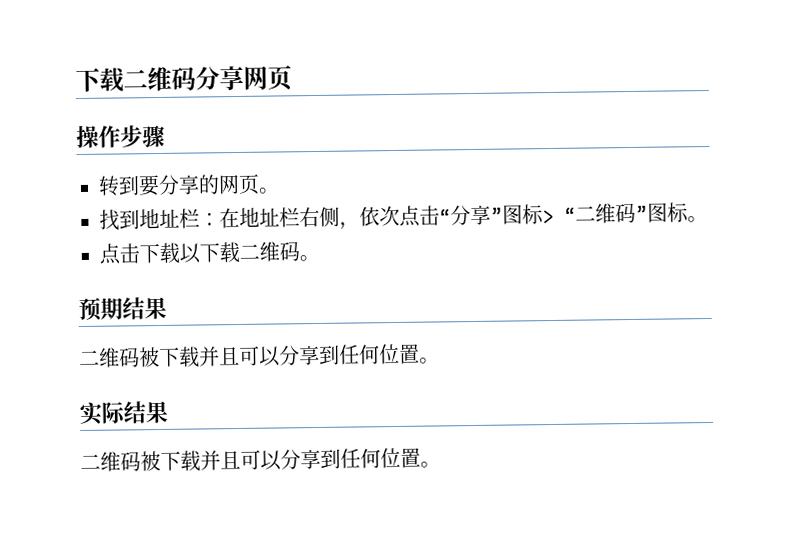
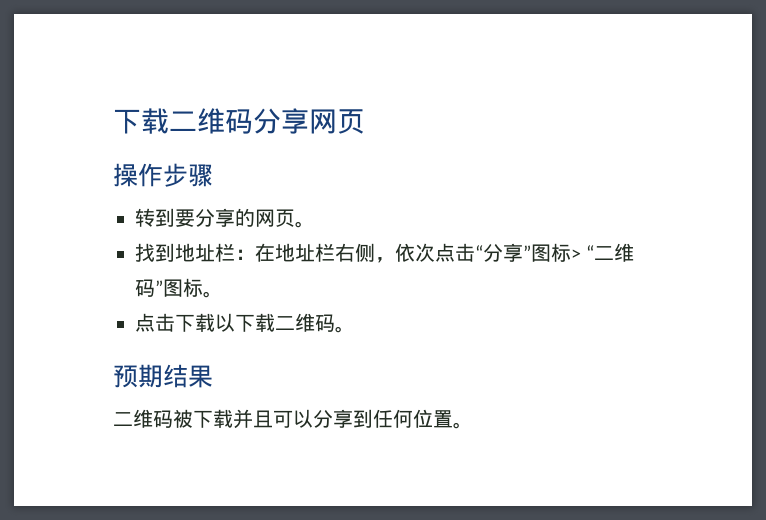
- 实际结果
- 二维码被下载并且可以分享到任何位置。

